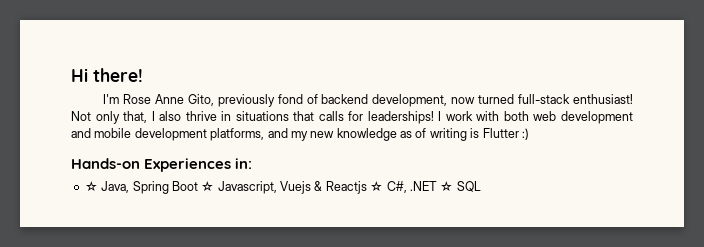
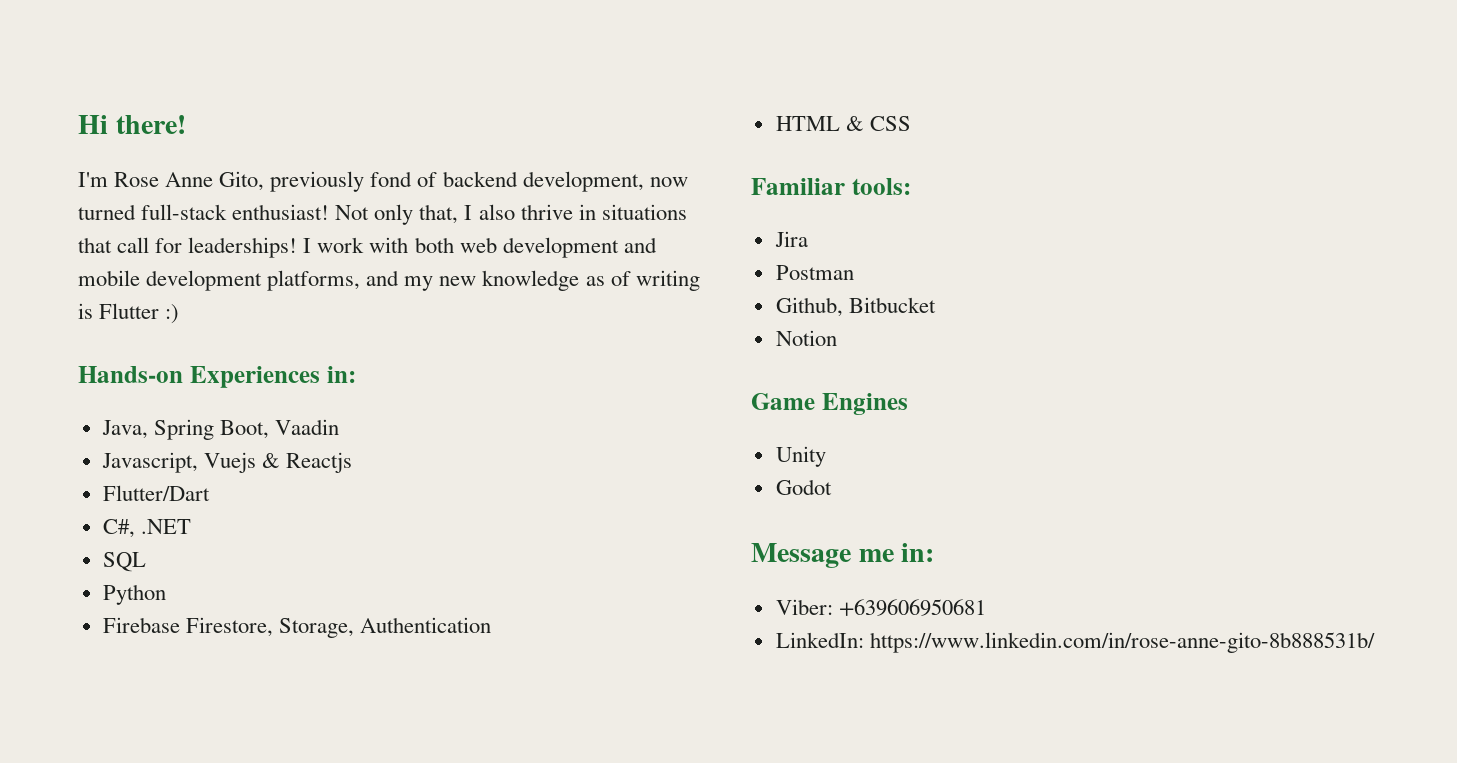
- Not only that, I also thrive in situations that calls for leaderships!
+ Not only that, I also thrive in situations that call for leaderships!
- ☆ Java, Spring Boot ☆ Javascript, Vuejs & Reactjs ☆ C#, .NET ☆ SQL
+ Java, Spring Boot, Vaadin
+ Javascript, Vuejs & Reactjs
+ Flutter/Dart
+ C#, .NET
+ SQL
+ Python
+ Firebase Firestore, Storage, Authentication
+ HTML & CSS
+ Familiar tools:
+ Jira
+ Postman
+ Github, Bitbucket
+ Notion
+ Game Engines
+ Unity
+ Godot
+ Message me in:
+ Viber: +639606950681
+ LinkedIn: https://www.linkedin.com/in/rose-anne-gito-8b888531b/

